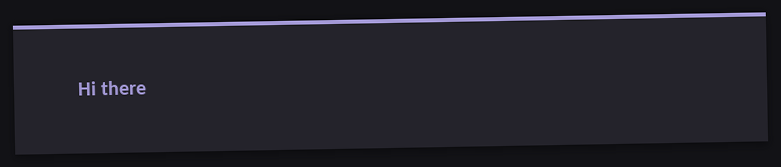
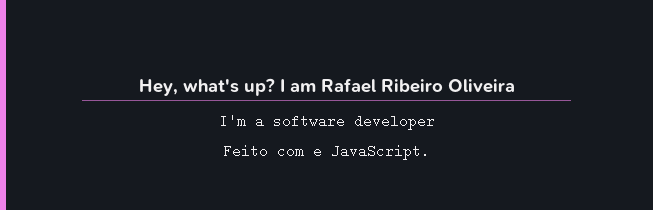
- Hi there
+ Hey, what's up? I am Rafael Ribeiro Oliveira
+ I'm a software developer
+ Feito com e JavaScript.

